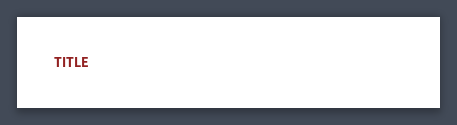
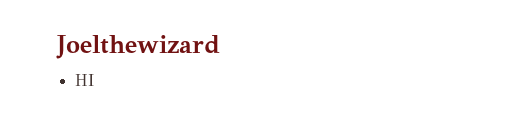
- TITLE
+ Joelthewizard
+ HI

